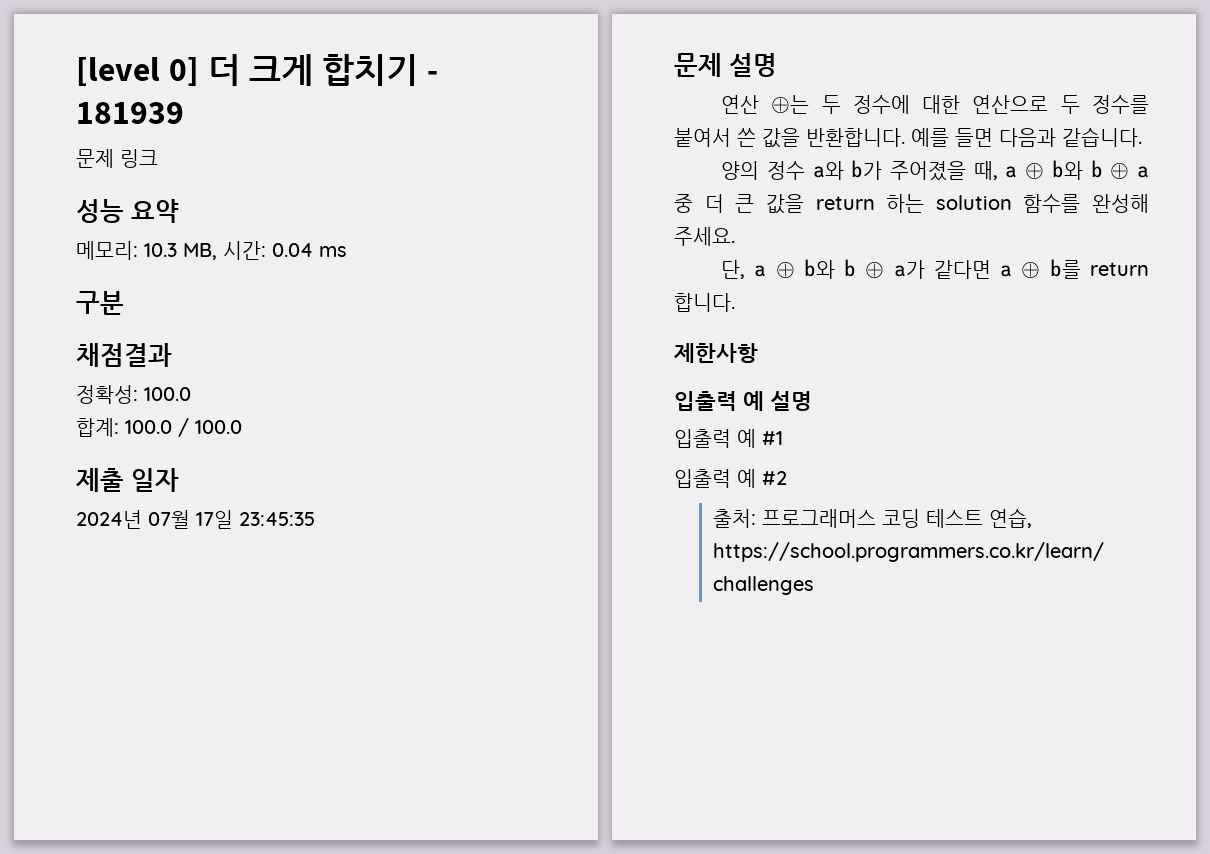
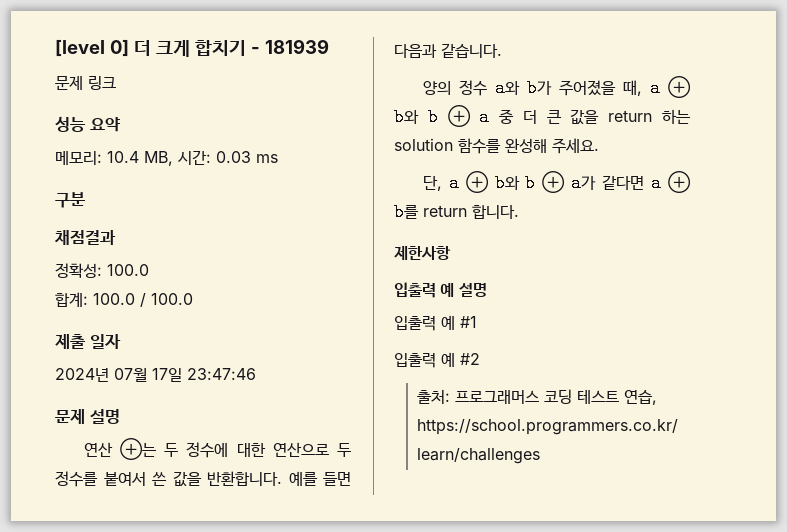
- 메모리: 10.3 MB, 시간: 0.04 ms
+ 메모리: 10.4 MB, 시간: 0.03 ms
- 2024년 07월 17일 23:45:35
+ 2024년 07월 17일 23:47:46

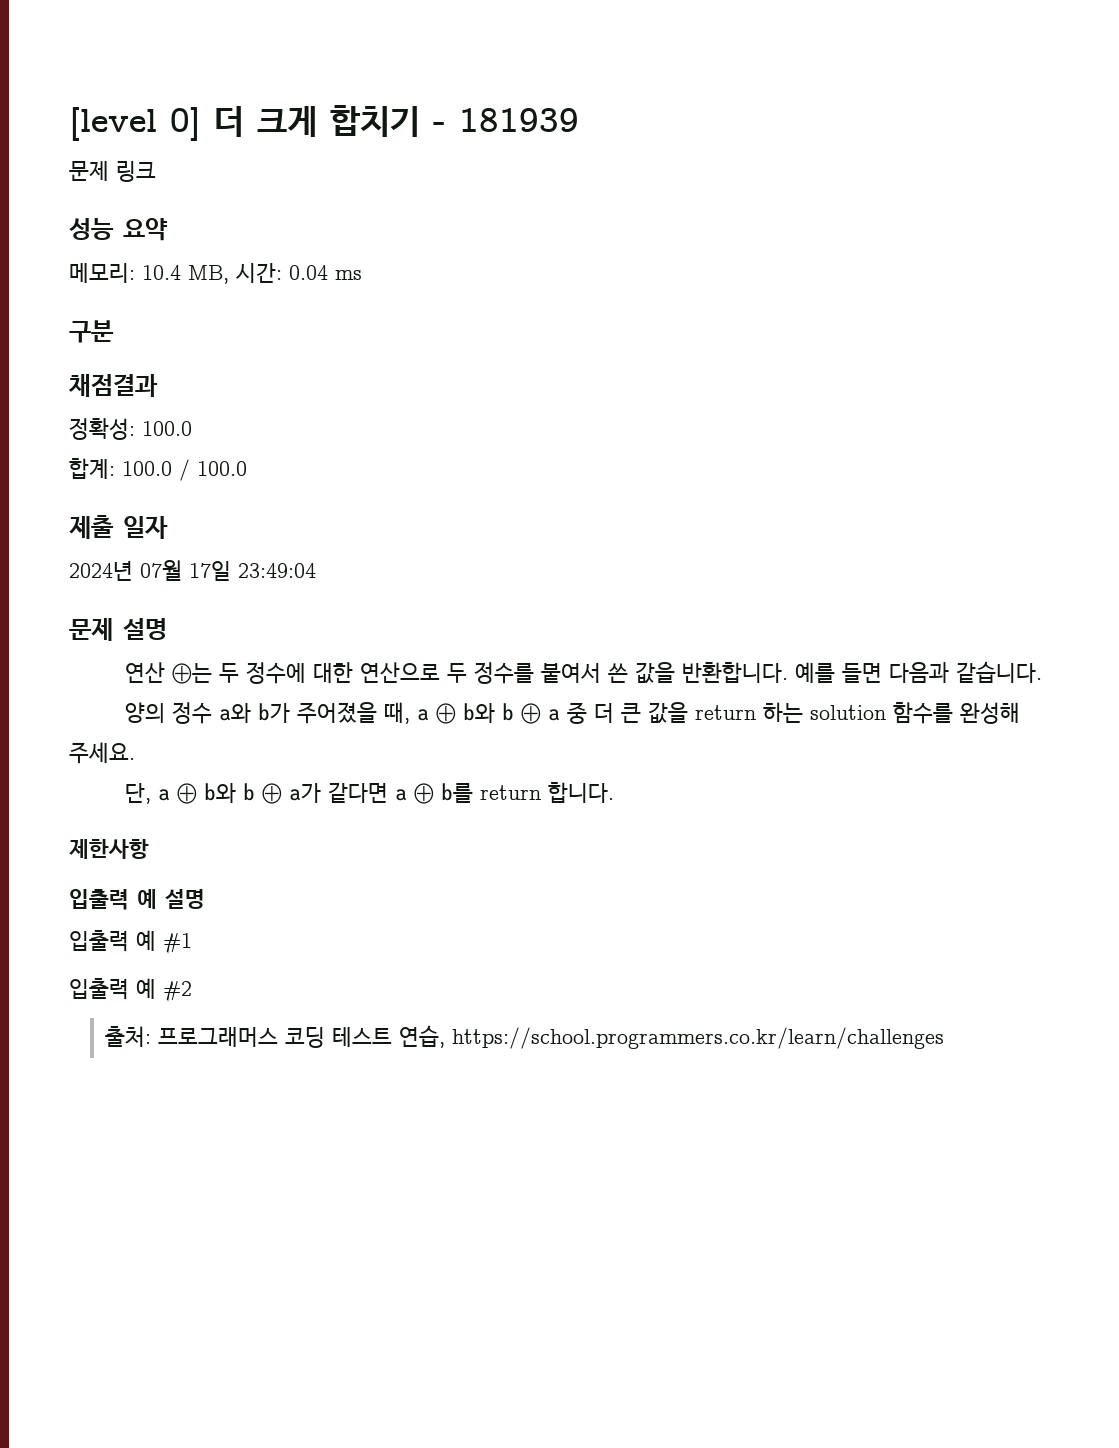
- 메모리: 10.4 MB, 시간: 0.03 ms
+ 메모리: 10.4 MB, 시간: 0.04 ms
- 2024년 07월 17일 23:47:46
+ 2024년 07월 17일 23:49:04

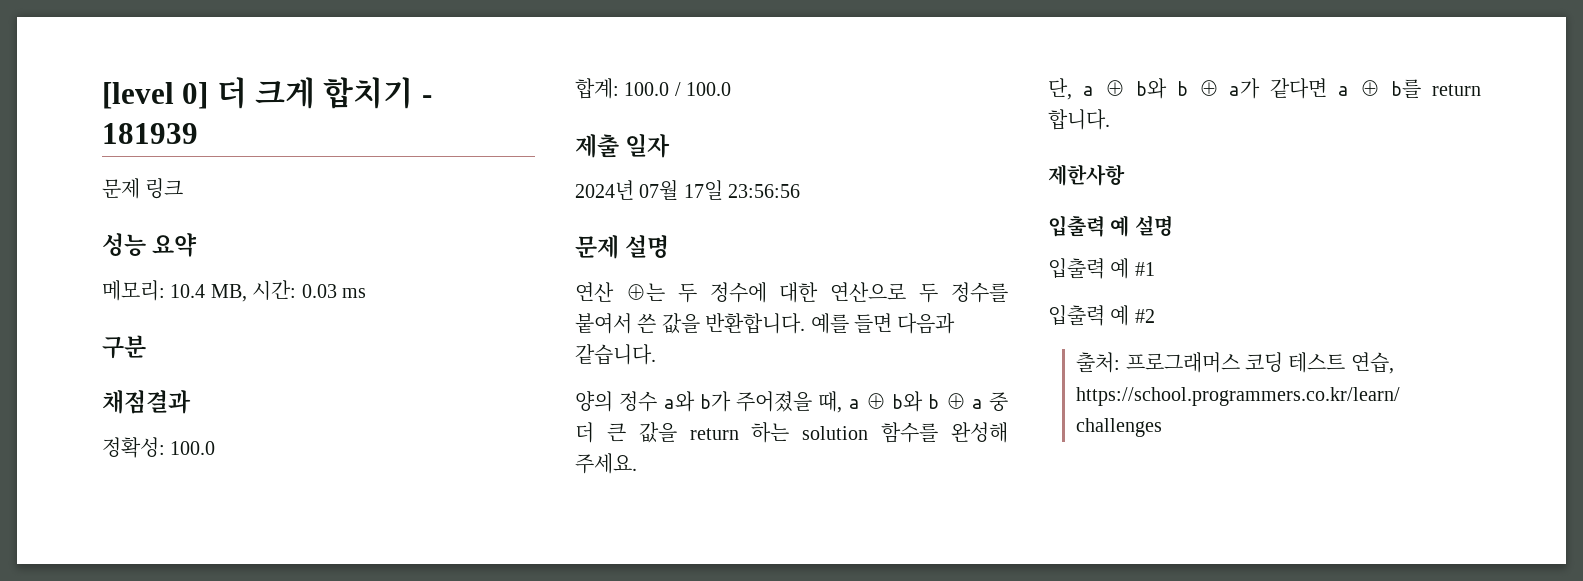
- 메모리: 10.4 MB, 시간: 0.04 ms
+ 메모리: 10.4 MB, 시간: 0.03 ms
- 2024년 07월 17일 23:49:04
+ 2024년 07월 17일 23:56:56

